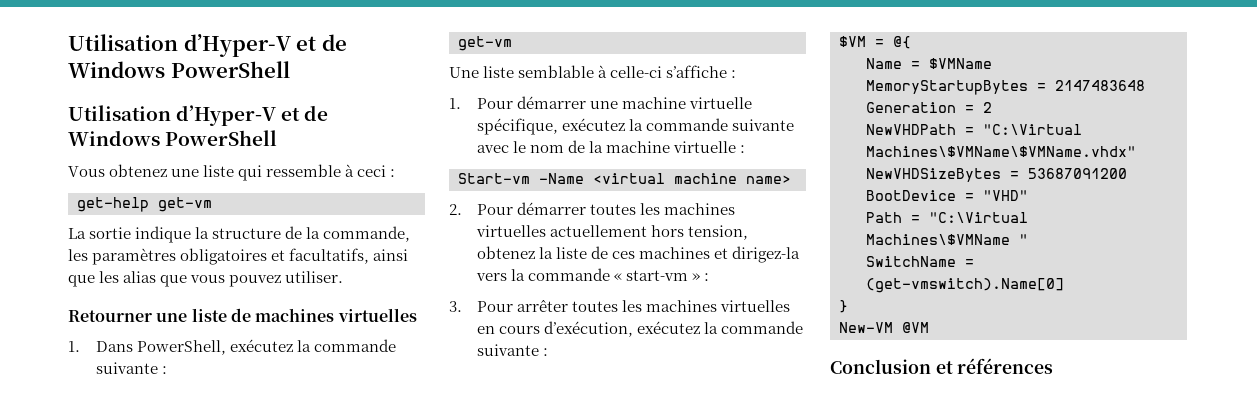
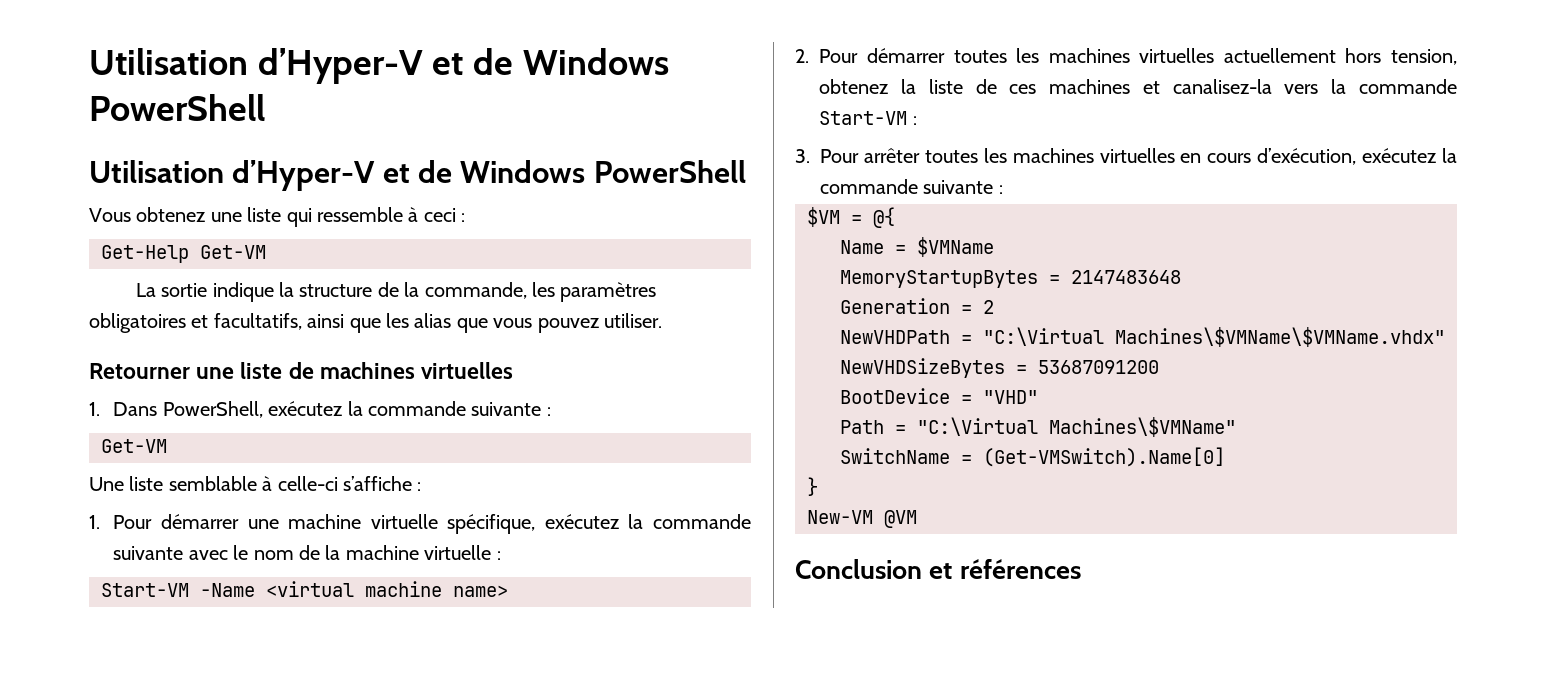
- get-help get-vm
+ Get-Help Get-VM
  1. Dans PowerShell, exécutez la commande suivante :
- get-vm
+ Get-VM
- Start-vm -Name <virtual machine name>
+ Start-VM -Name <virtual machine name>
- 2. Pour démarrer toutes les machines virtuelles actuellement hors tension, obtenez la liste de ces machines et dirigez-la vers la commande « start-vm » :
+ 2. Pour démarrer toutes les machines virtuelles actuellement hors tension, obtenez la liste de ces machines et canalisez-la vers la commande Start-VM :
- Path = "C:\Virtual Machines\$VMName "
+ Path = "C:\Virtual Machines\$VMName"
- SwitchName = (get-vmswitch).Name[0]
+ SwitchName = (Get-VMSwitch).Name[0]

